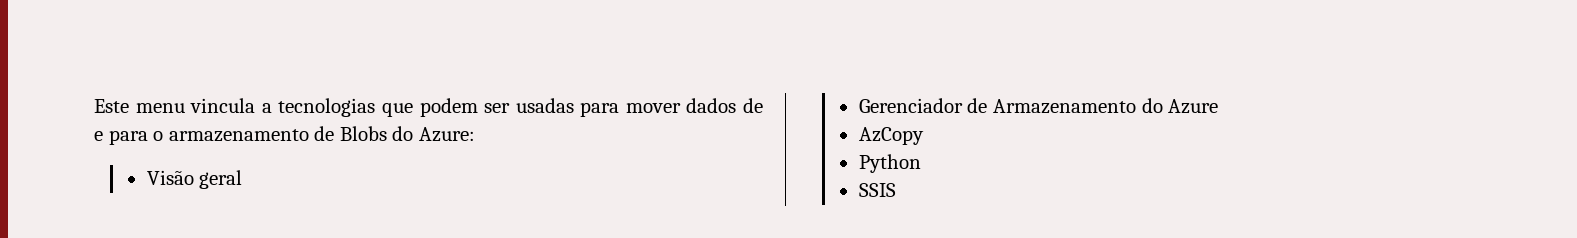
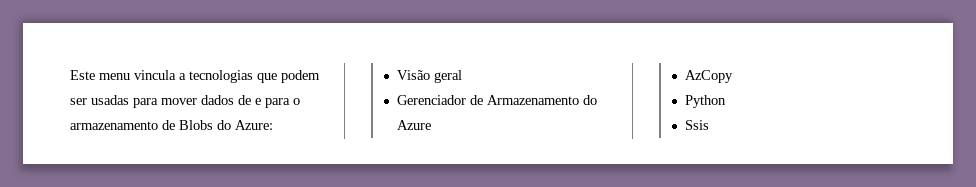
- SSIS
+ Ssis

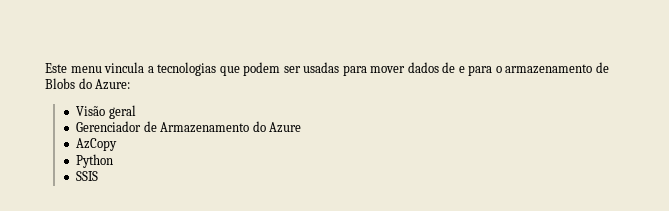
- Ssis
+ SSIS

